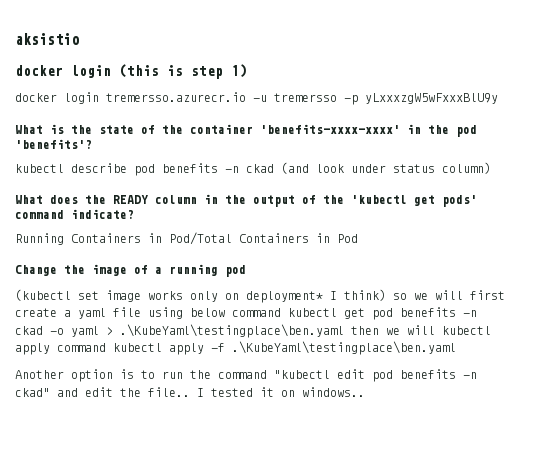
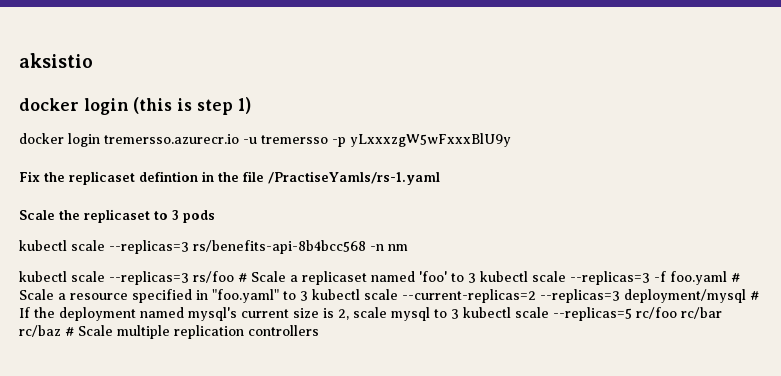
- What is the state of the container 'benefits-xxxx-xxxx' in the pod 'benefits'?
- kubectl describe pod benefits -n ckad (and look under status column)
- What does the READY column in the output of the 'kubectl get pods' command indicate?
- Running Containers in Pod/Total Containers in Pod
- Change the image of a running pod
- (kubectl set image works only on deployment* I think) so we will first create a yaml file using below command kubectl get pod benefits -n ckad -o yaml > .\KubeYaml\testingplace\ben.yaml then we will kubectl apply command kubectl apply -f .\KubeYaml\testingplace\ben.yaml
- Another option is to run the command "kubectl edit pod benefits -n ckad" and edit the file.. I tested it on windows..
+ Fix the replicaset defintion in the file /PractiseYamls/rs-1.yaml
+ Scale the replicaset to 3 pods
+ kubectl scale --replicas=3 rs/benefits-api-8b4bcc568 -n nm
+ kubectl scale --replicas=3 rs/foo # Scale a replicaset named 'foo' to 3 kubectl scale --replicas=3 -f foo.yaml # Scale a resource specified in "foo.yaml" to 3 kubectl scale --current-replicas=2 --replicas=3 deployment/mysql # If the deployment named mysql's current size is 2, scale mysql to 3 kubectl scale --replicas=5 rc/foo rc/bar rc/baz # Scale multiple replication controllers

